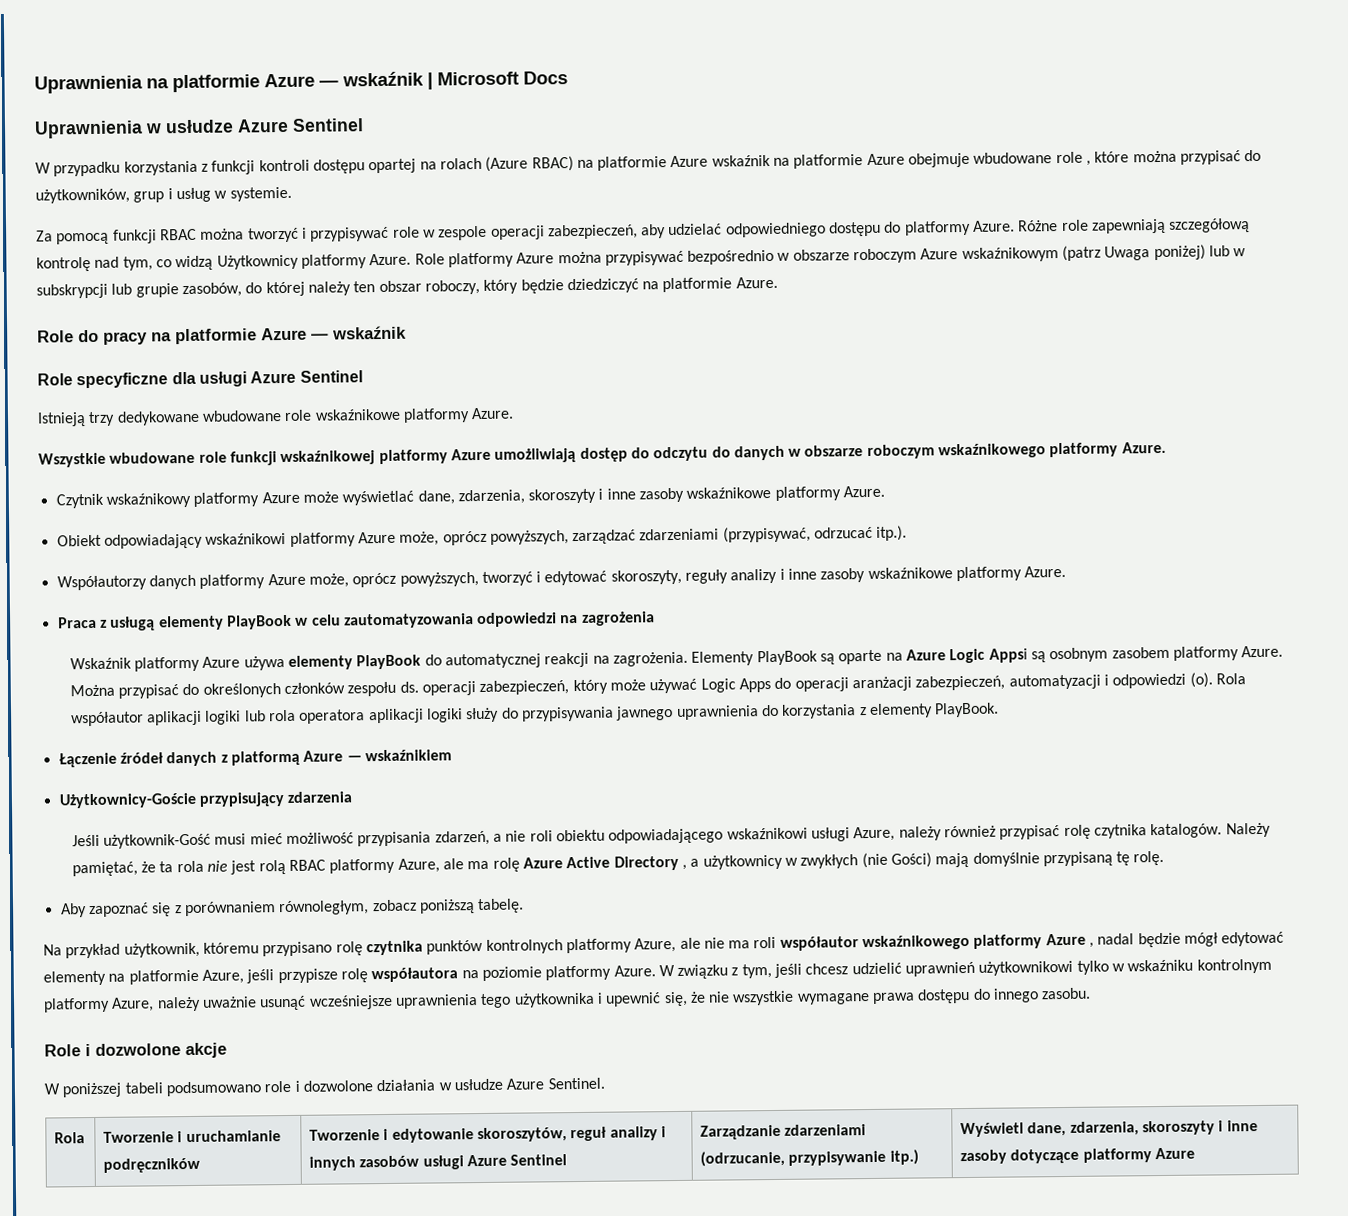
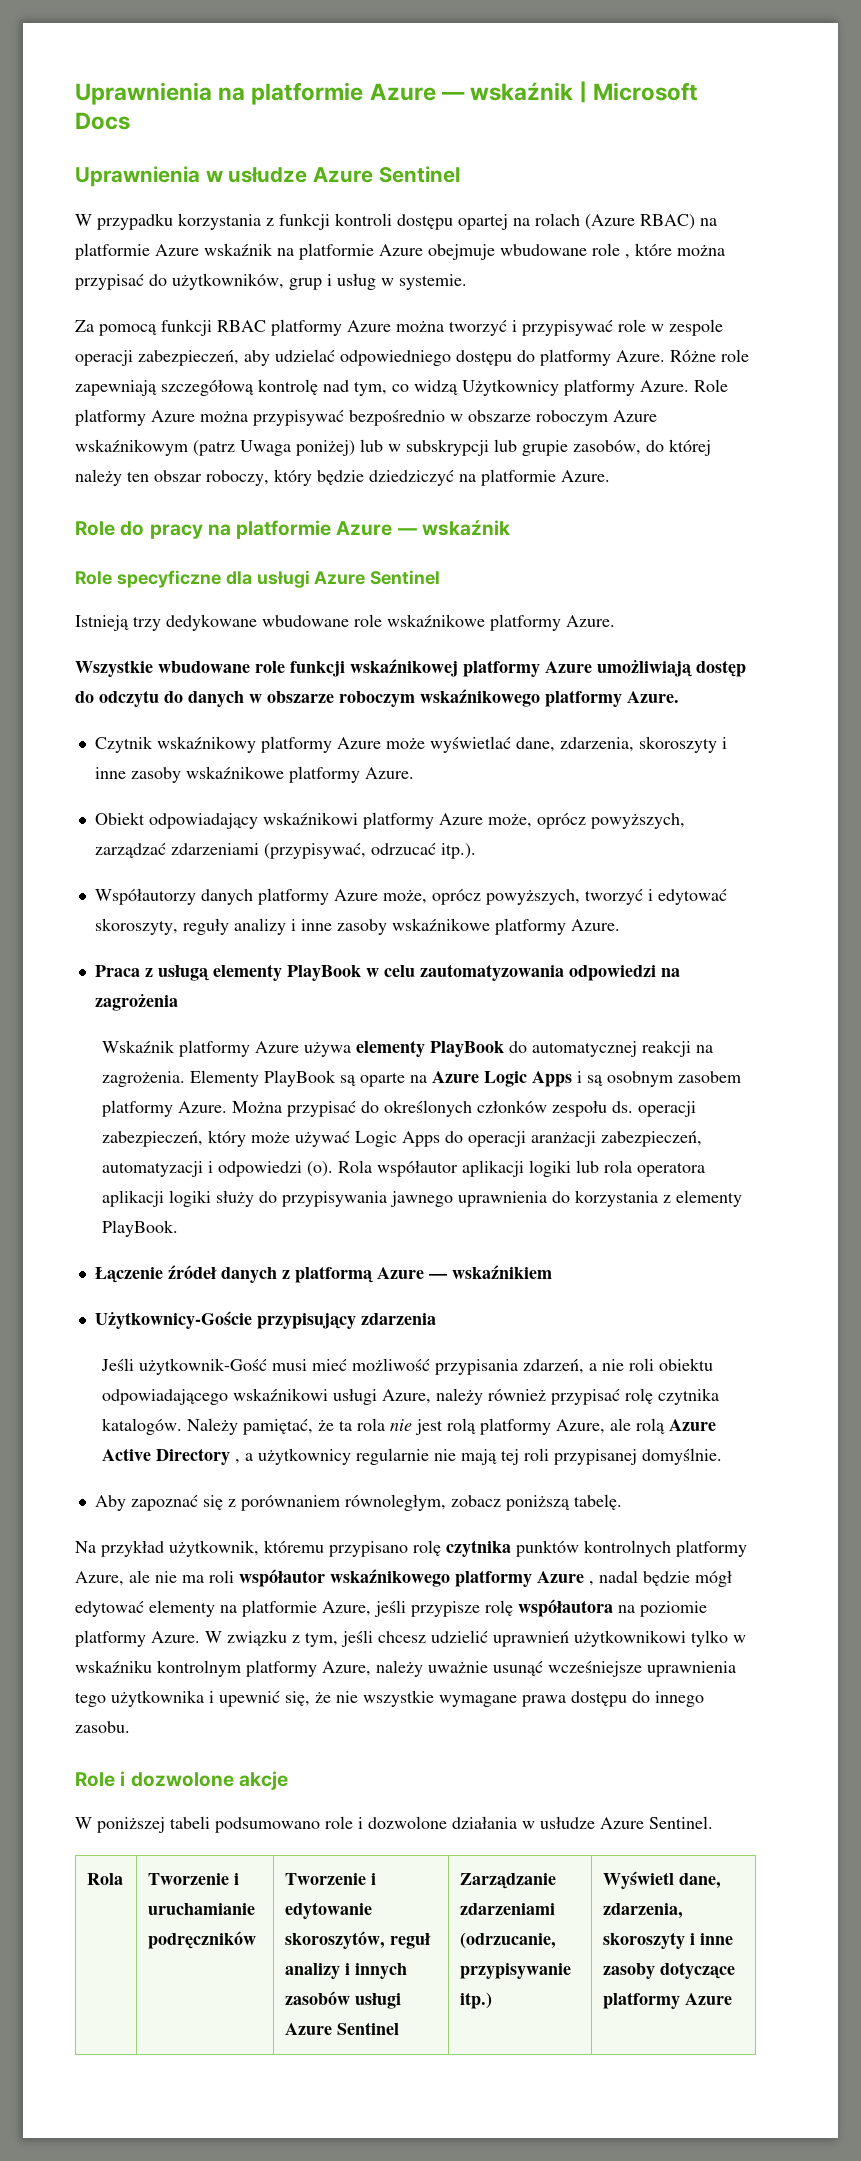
- Za pomocą funkcji RBAC można tworzyć i przypisywać role w zespole operacji zabezpieczeń, aby udzielać odpowiedniego dostępu do platformy Azure.
+ Za pomocą funkcji RBAC platformy Azure można tworzyć i przypisywać role w zespole operacji zabezpieczeń, aby udzielać odpowiedniego dostępu do platformy Azure.
- Elementy PlayBook są oparte na Azure Logic Appsi są osobnym zasobem platformy Azure.
+ Elementy PlayBook są oparte na Azure Logic Apps i są osobnym zasobem platformy Azure.
- Należy pamiętać, że ta rola nie jest rolą RBAC platformy Azure, ale ma rolę Azure Active Directory , a użytkownicy w zwykłych (nie Gości) mają domyślnie przypisaną tę rolę.
+ Należy pamiętać, że ta rola nie jest rolą platformy Azure, ale rolą Azure Active Directory , a użytkownicy regularnie nie mają tej roli przypisanej domyślnie.

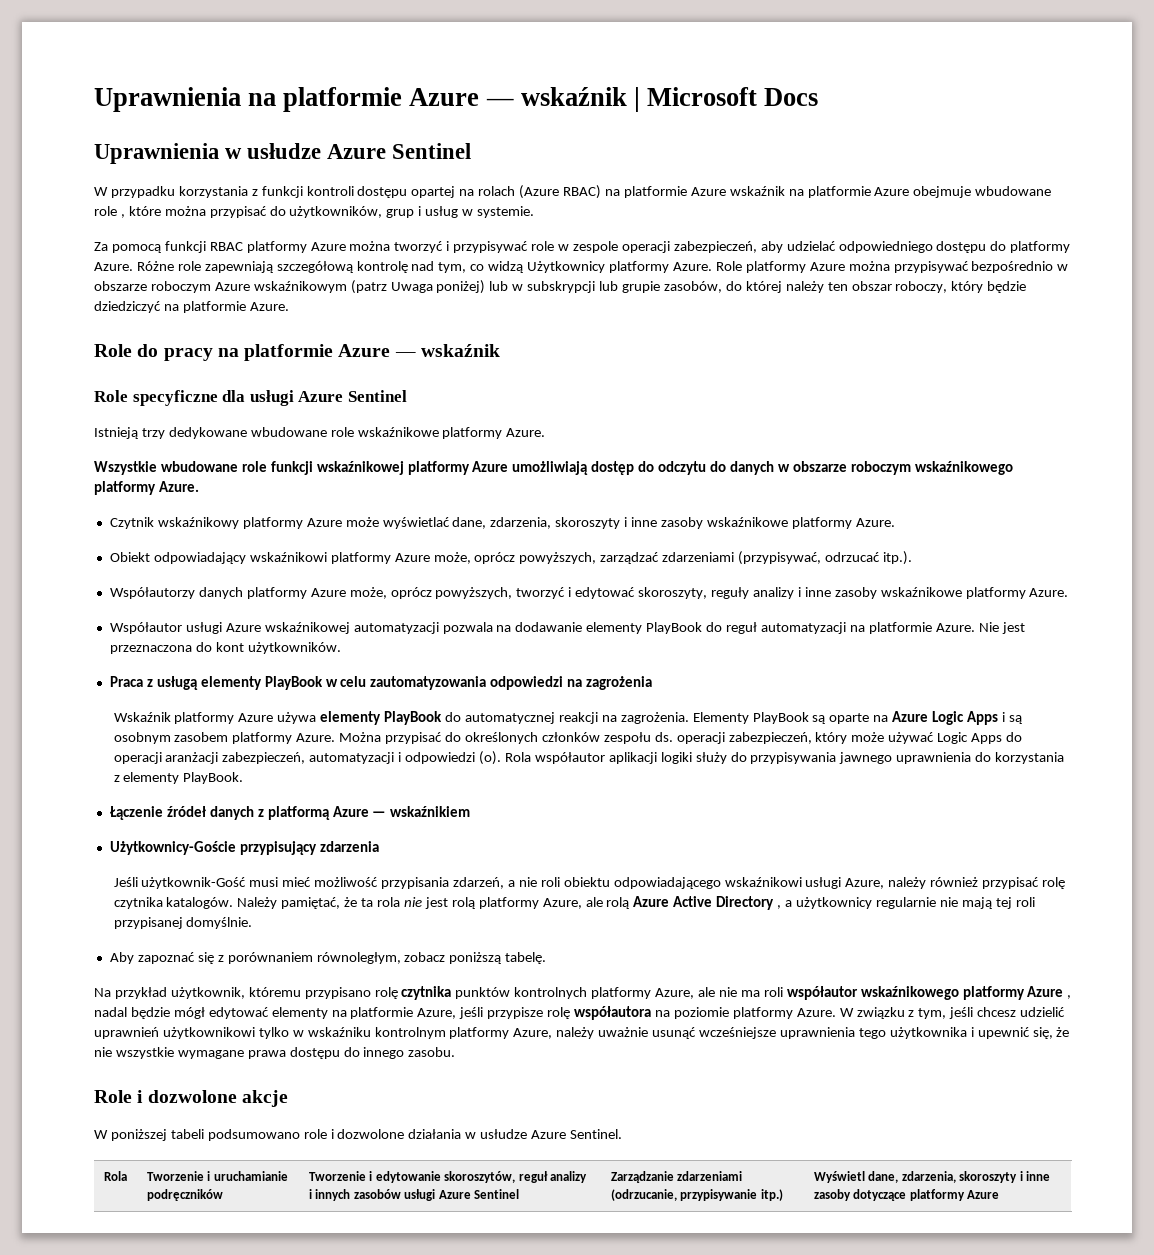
+ Współautor usługi Azure wskaźnikowej automatyzacji pozwala na dodawanie elementy PlayBook do reguł automatyzacji na platformie Azure. Nie jest przeznaczona do kont użytkowników.
- Rola współautor aplikacji logiki lub rola operatora aplikacji logiki służy do przypisywania jawnego uprawnienia do korzystania z elementy PlayBook.
+ Rola współautor aplikacji logiki służy do przypisywania jawnego uprawnienia do korzystania z elementy PlayBook.

